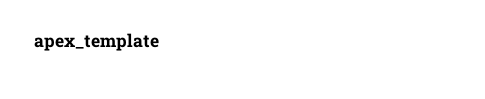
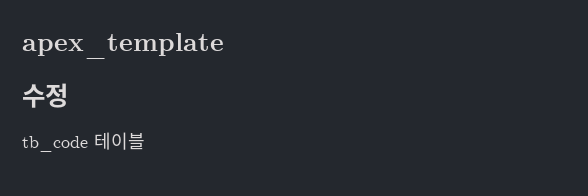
+ 수정
+ tb_code 테이블

